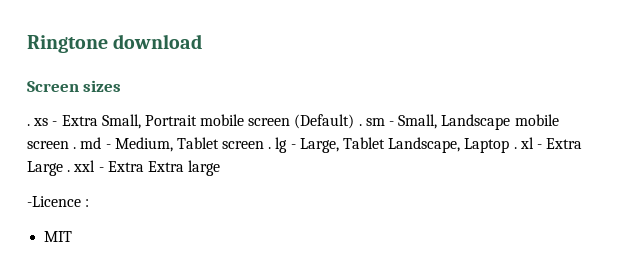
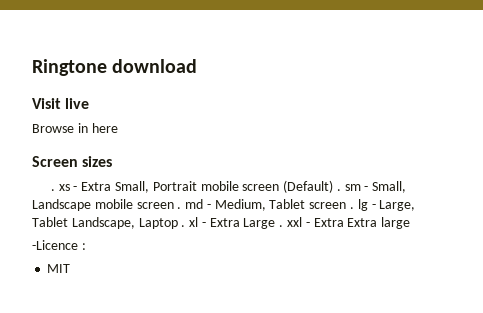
+ Visit live
+ Browse in here

